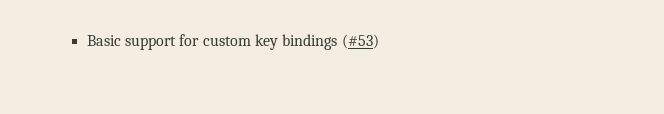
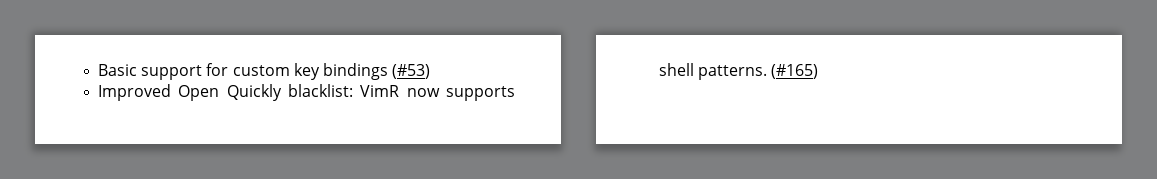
+ Improved Open Quickly blacklist: VimR now supports shell patterns. (#165)

